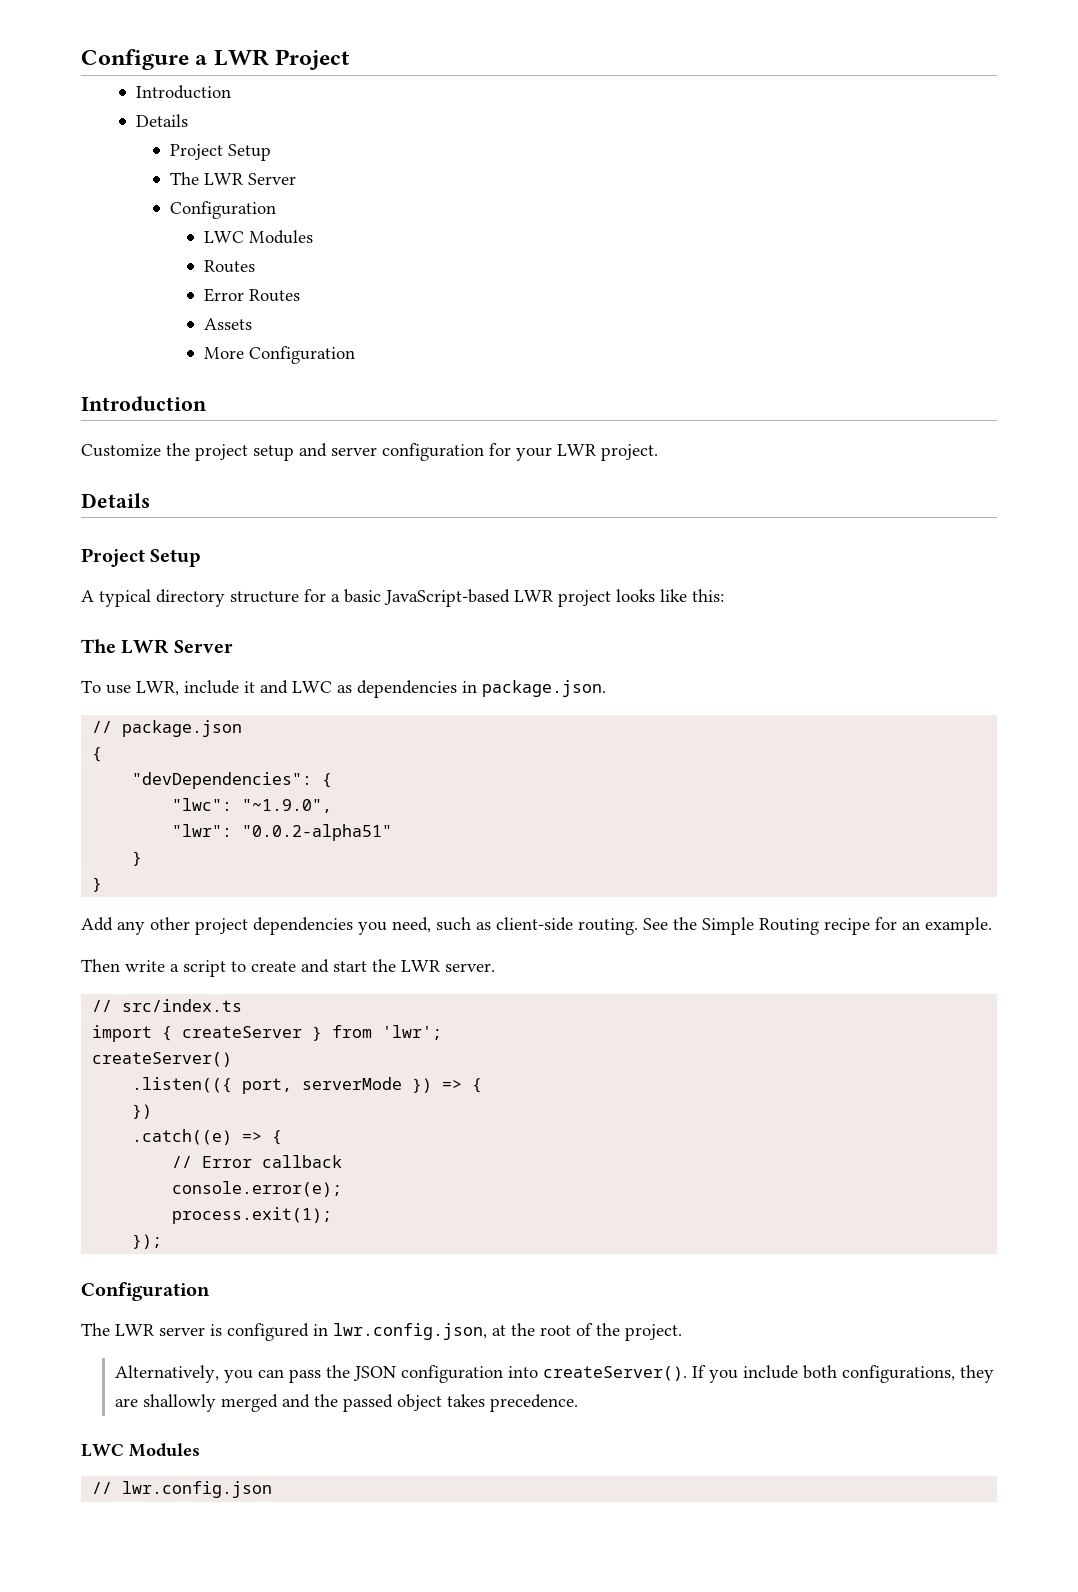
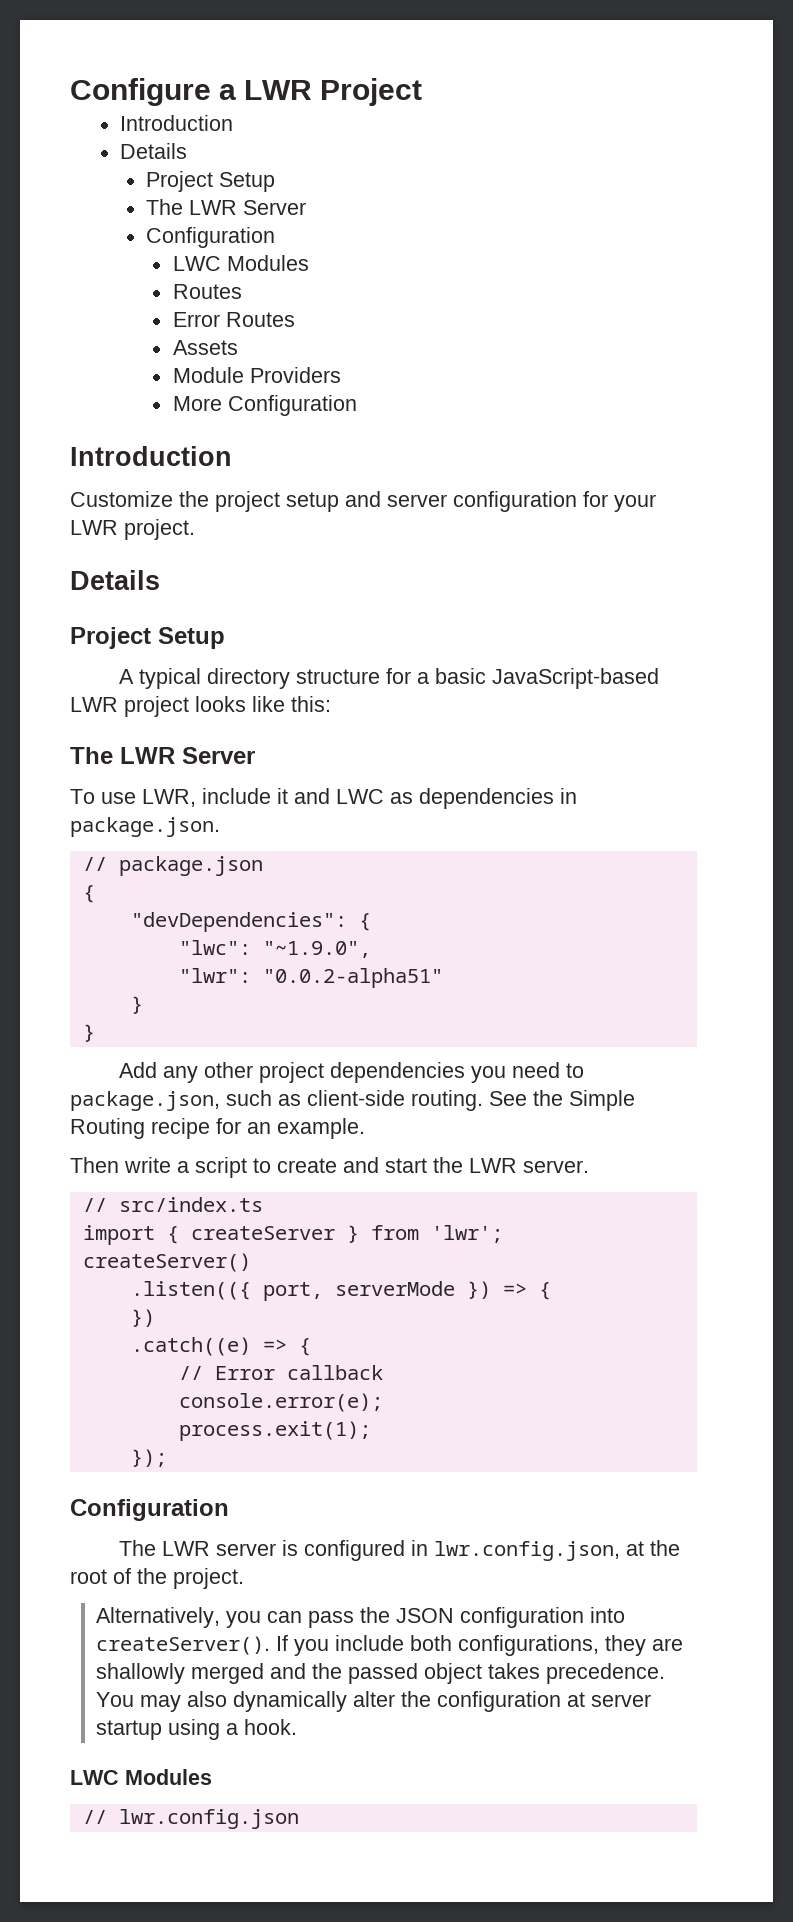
+ Module Providers
- Add any other project dependencies you need, such as client-side routing.
+ Add any other project dependencies you need to package.json, such as client-side routing.
+ You may also dynamically alter the configuration at server startup using a hook.

